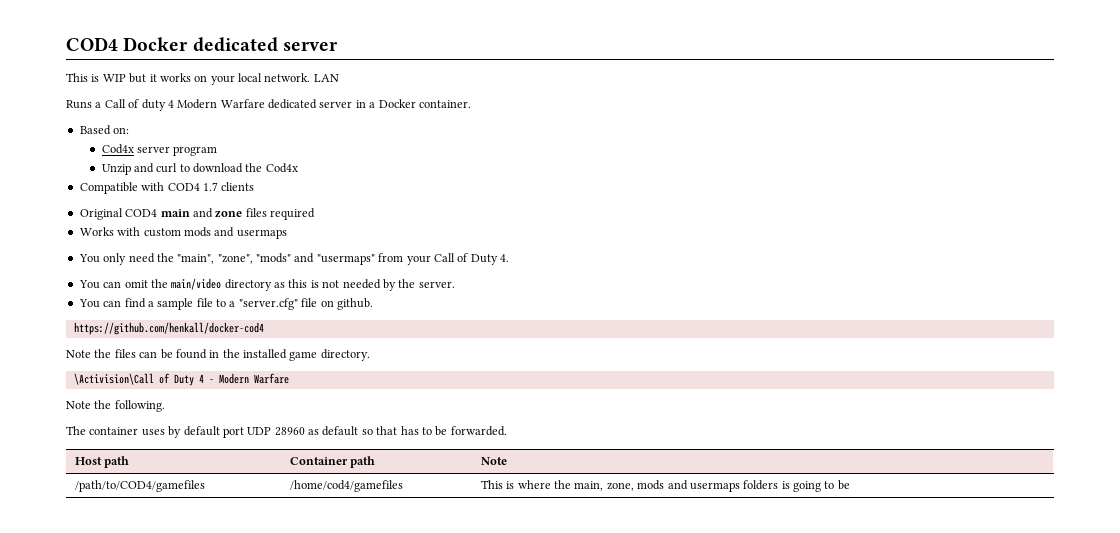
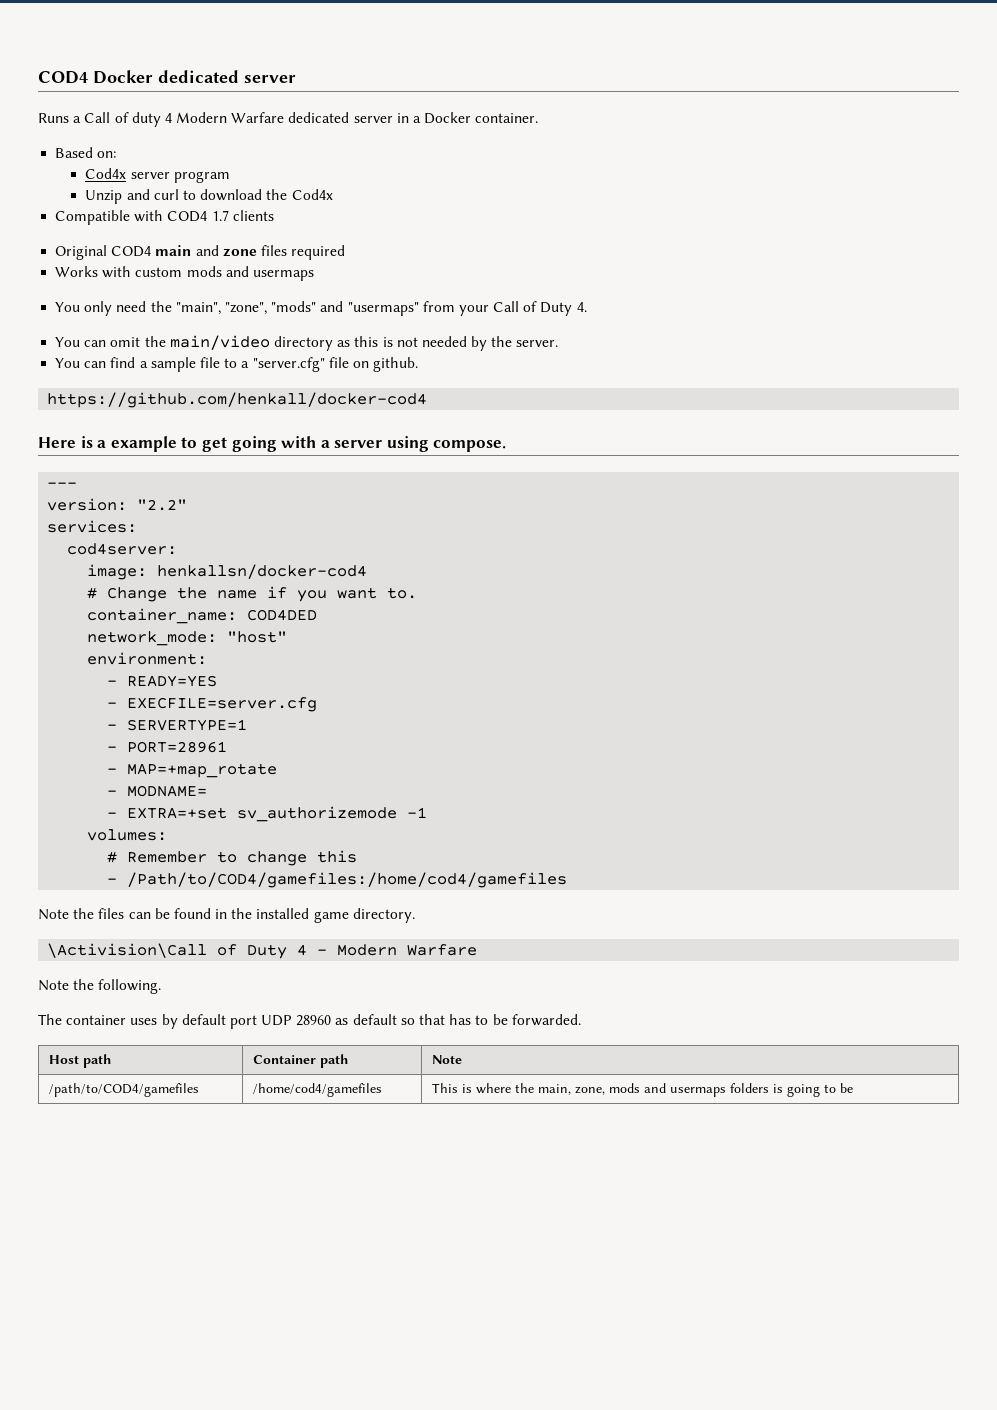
- This is WIP but it works on your local network. LAN
+ Here is a example to get going with a server using compose.
+ ---
+ version: "2.2"
+ services:
+ cod4server:
+ image: henkallsn/docker-cod4
+ # Change the name if you want to.
+ container_name: COD4DED
+ network_mode: "host"
+ environment:
+ - READY=YES
+ - EXECFILE=server.cfg
+ - SERVERTYPE=1
+ - PORT=28961
+ - MAP=+map_rotate
+ - MODNAME=
+ - EXTRA=+set sv_authorizemode -1
+ volumes:
+ # Remember to change this
+ - /Path/to/COD4/gamefiles:/home/cod4/gamefiles

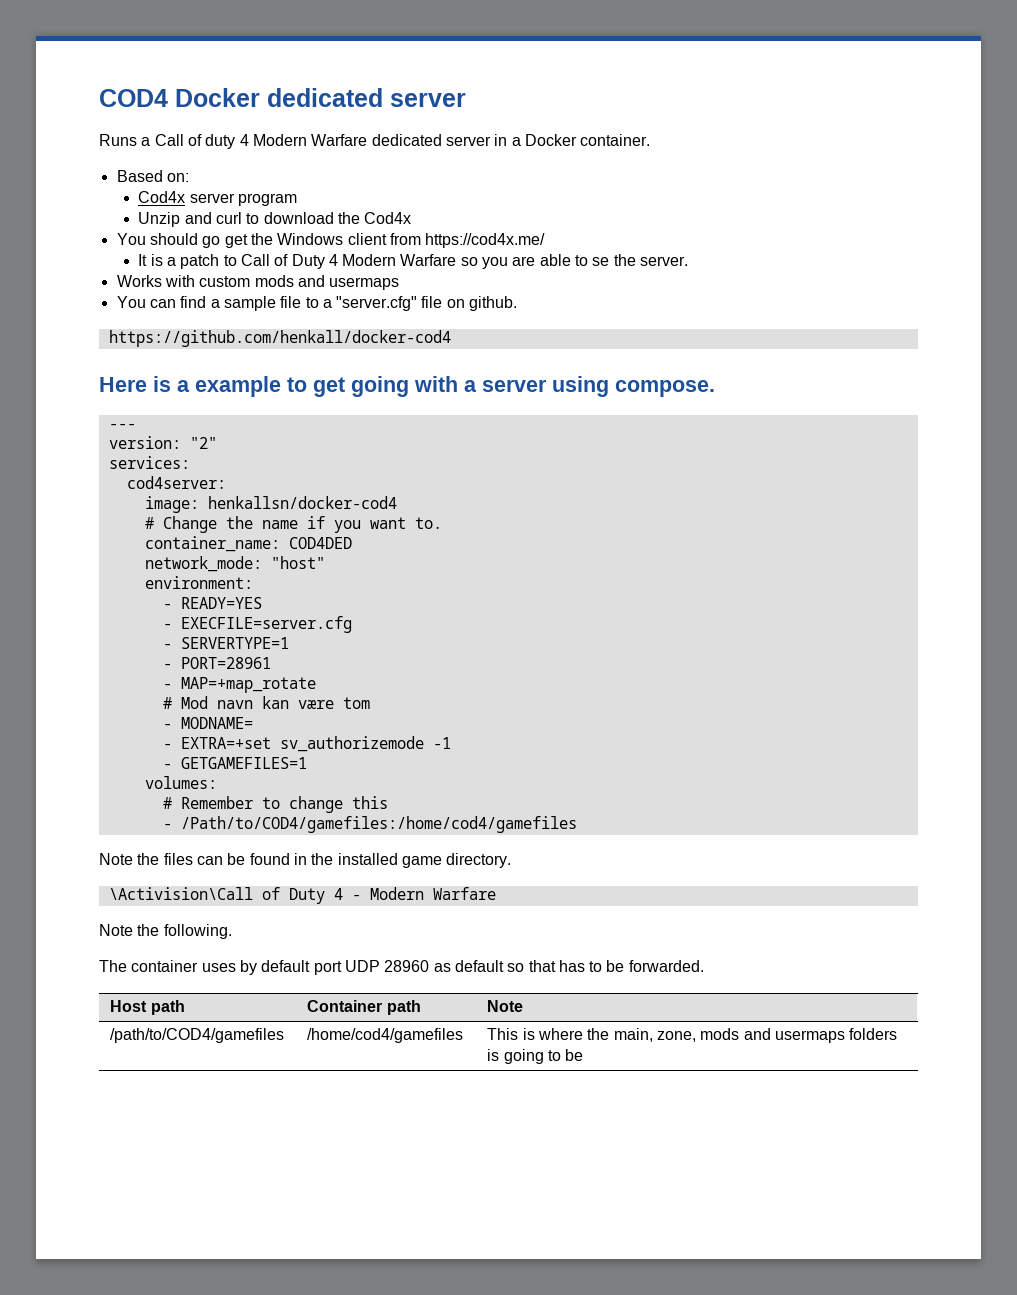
- Compatible with COD4 1.7 clients
- Original COD4 main and zone files required
+ You should go get the Windows client from https://cod4x.me/
+ It is a patch to Call of Duty 4 Modern Warfare so you are able to se the server.
- You only need the "main", "zone", "mods" and "usermaps" from your Call of Duty 4.
- You can omit the main/video directory as this is not needed by the server.
- version: "2.2"
+ version: "2"
+ # Mod navn kan være tom
+ - GETGAMEFILES=1

